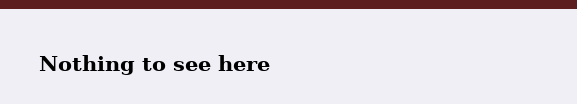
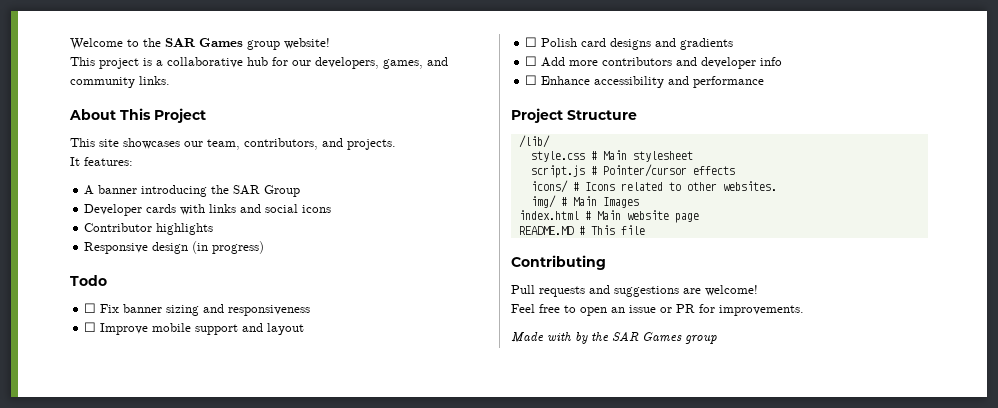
- Nothing to see here
+ Welcome to the SAR Games group website!
+ This project is a collaborative hub for our developers, games, and community links.
+ About This Project
+ This site showcases our team, contributors, and projects.
+ It features:
+ A banner introducing the SAR Group
+ Developer cards with links and social icons
+ Contributor highlights
+ Responsive design (in progress)
+ Todo
+ ☐ Fix banner sizing and responsiveness
+ ☐ Improve mobile support and layout
+ ☐ Polish card designs and gradients
+ ☐ Add more contributors and developer info
+ ☐ Enhance accessibility and performance
+ Project Structure
+ /lib/
+ style.css # Main stylesheet
+ script.js # Pointer/cursor effects
+ icons/ # Icons related to other websites.
+ img/ # Main Images
+ index.html # Main website page
+ README.MD # This file
+ Contributing
+ Pull requests and suggestions are welcome!
+ Feel free to open an issue or PR for improvements.
+ Made with by the SAR Games group

